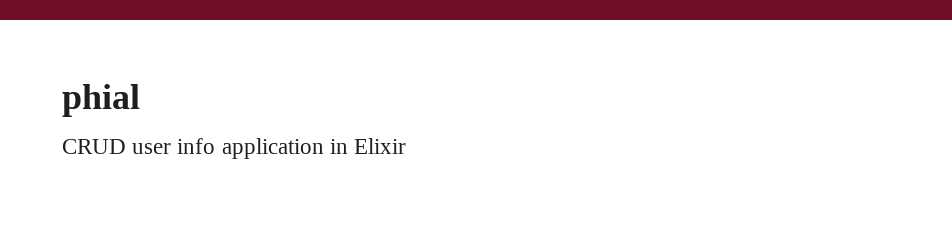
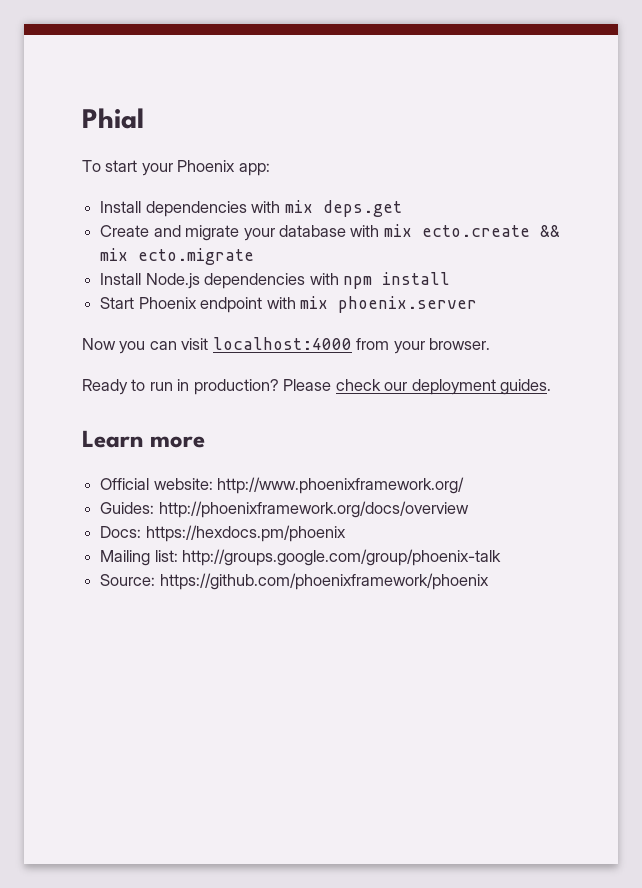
- phial
- CRUD user info application in Elixir
+ Phial
+ To start your Phoenix app:
+ Install dependencies with mix deps.get
+ Create and migrate your database with mix ecto.create && mix ecto.migrate
+ Install Node.js dependencies with npm install
+ Start Phoenix endpoint with mix phoenix.server
+ Now you can visit localhost:4000 from your browser.
+ Ready to run in production? Please check our deployment guides.
+ Learn more
+ Official website: http://www.phoenixframework.org/
+ Guides: http://phoenixframework.org/docs/overview
+ Docs: https://hexdocs.pm/phoenix
+ Mailing list: http://groups.google.com/group/phoenix-talk
+ Source: https://github.com/phoenixframework/phoenix

